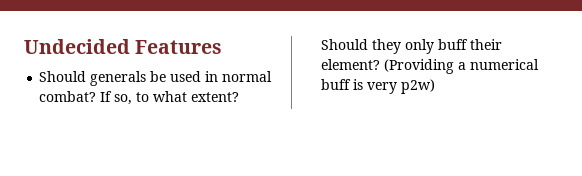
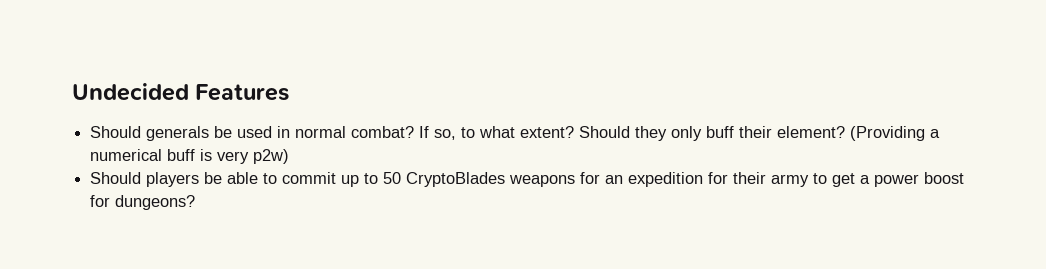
+ Should players be able to commit up to 50 CryptoBlades weapons for an expedition for their army to get a power boost for dungeons?

